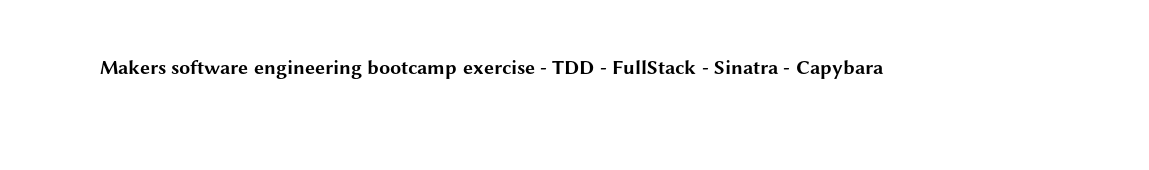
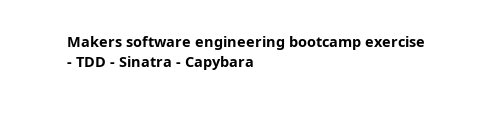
- Makers software engineering bootcamp exercise - TDD - FullStack - Sinatra - Capybara
+ Makers software engineering bootcamp exercise - TDD - Sinatra - Capybara

